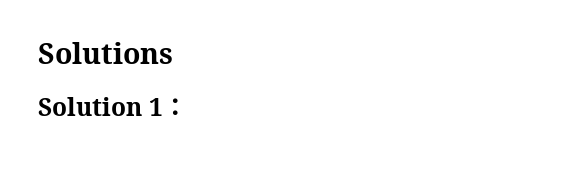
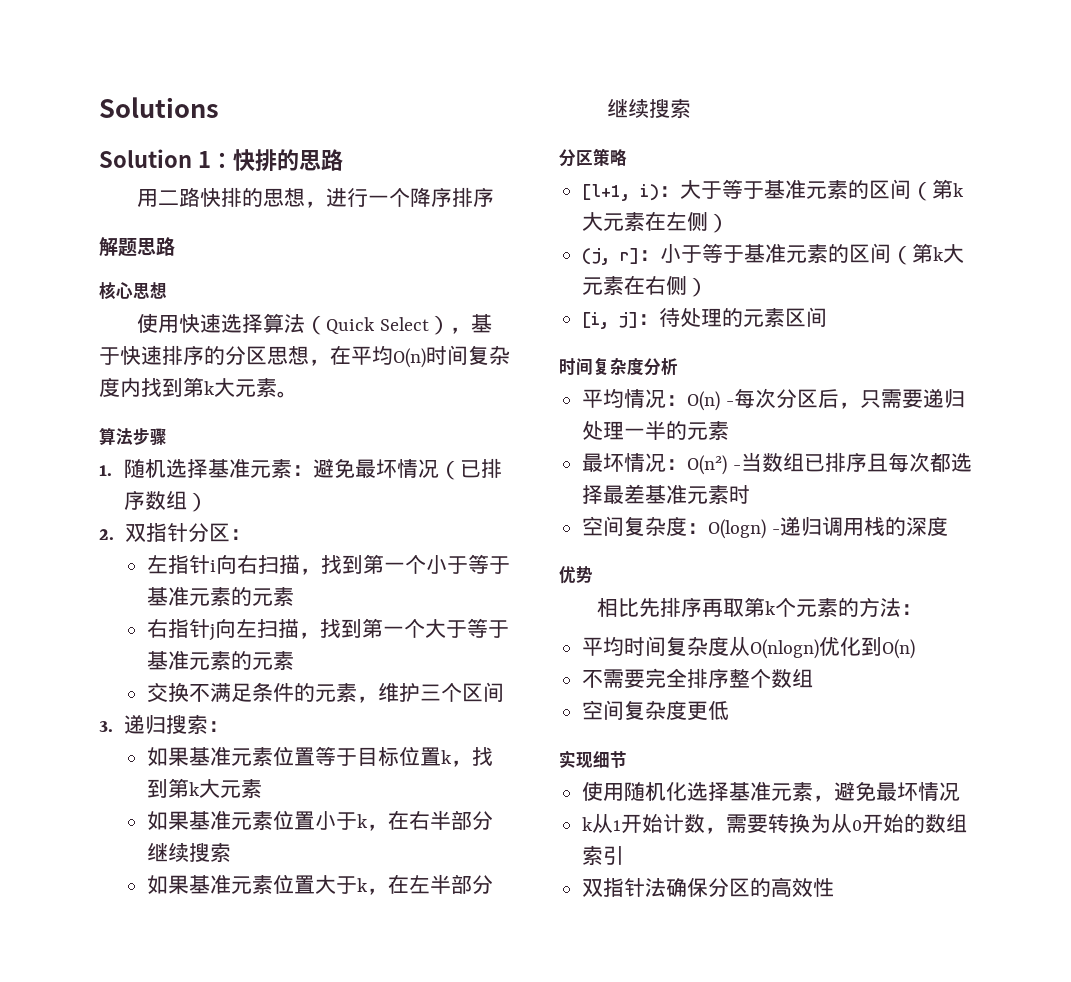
- Solution 1：
+ Solution 1：快排的思路
+ 用二路快排的思想，进行一个降序排序
+ 解题思路
+ 核心思想
+ 使用快速选择算法（Quick Select），基于快速排序的分区思想，在平均O(n)时间复杂度内找到第k大元素。
+ 算法步骤
+ 1.随机选择基准元素：避免最坏情况（已排序数组）
+ 2.双指针分区：
+ 左指针i向右扫描，找到第一个小于等于基准元素的元素
+ 右指针j向左扫描，找到第一个大于等于基准元素的元素
+ 交换不满足条件的元素，维护三个区间
+ 3.递归搜索：
+ 如果基准元素位置等于目标位置k，找到第k大元素
+ 如果基准元素位置小于k，在右半部分继续搜索
+ 如果基准元素位置大于k，在左半部分继续搜索
+ 分区策略
+ [l+1, i)：大于等于基准元素的区间（第k大元素在左侧）
+ (j, r]：小于等于基准元素的区间（第k大元素在右侧）
+ [i, j]：待处理的元素区间
+ 时间复杂度分析
+ 平均情况：O(n) -每次分区后，只需要递归处理一半的元素
+ 最坏情况：O(n²) -当数组已排序且每次都选择最差基准元素时
+ 空间复杂度：O(logn) -递归调用栈的深度
+ 优势
+ 相比先排序再取第k个元素的方法：
+ 平均时间复杂度从O(nlogn)优化到O(n)
+ 不需要完全排序整个数组
+ 空间复杂度更低
+ 实现细节
+ 使用随机化选择基准元素，避免最坏情况
+ k从1开始计数，需要转换为从0开始的数组索引
+ 双指针法确保分区的高效性

